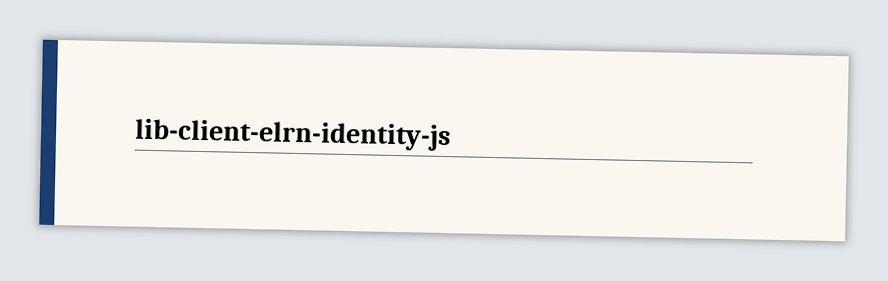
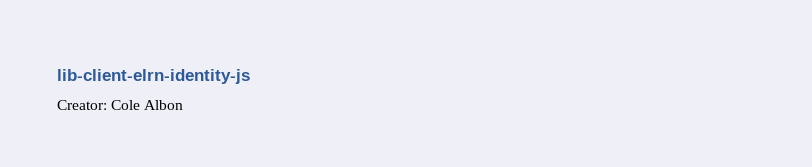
+ Creator: Cole Albon

